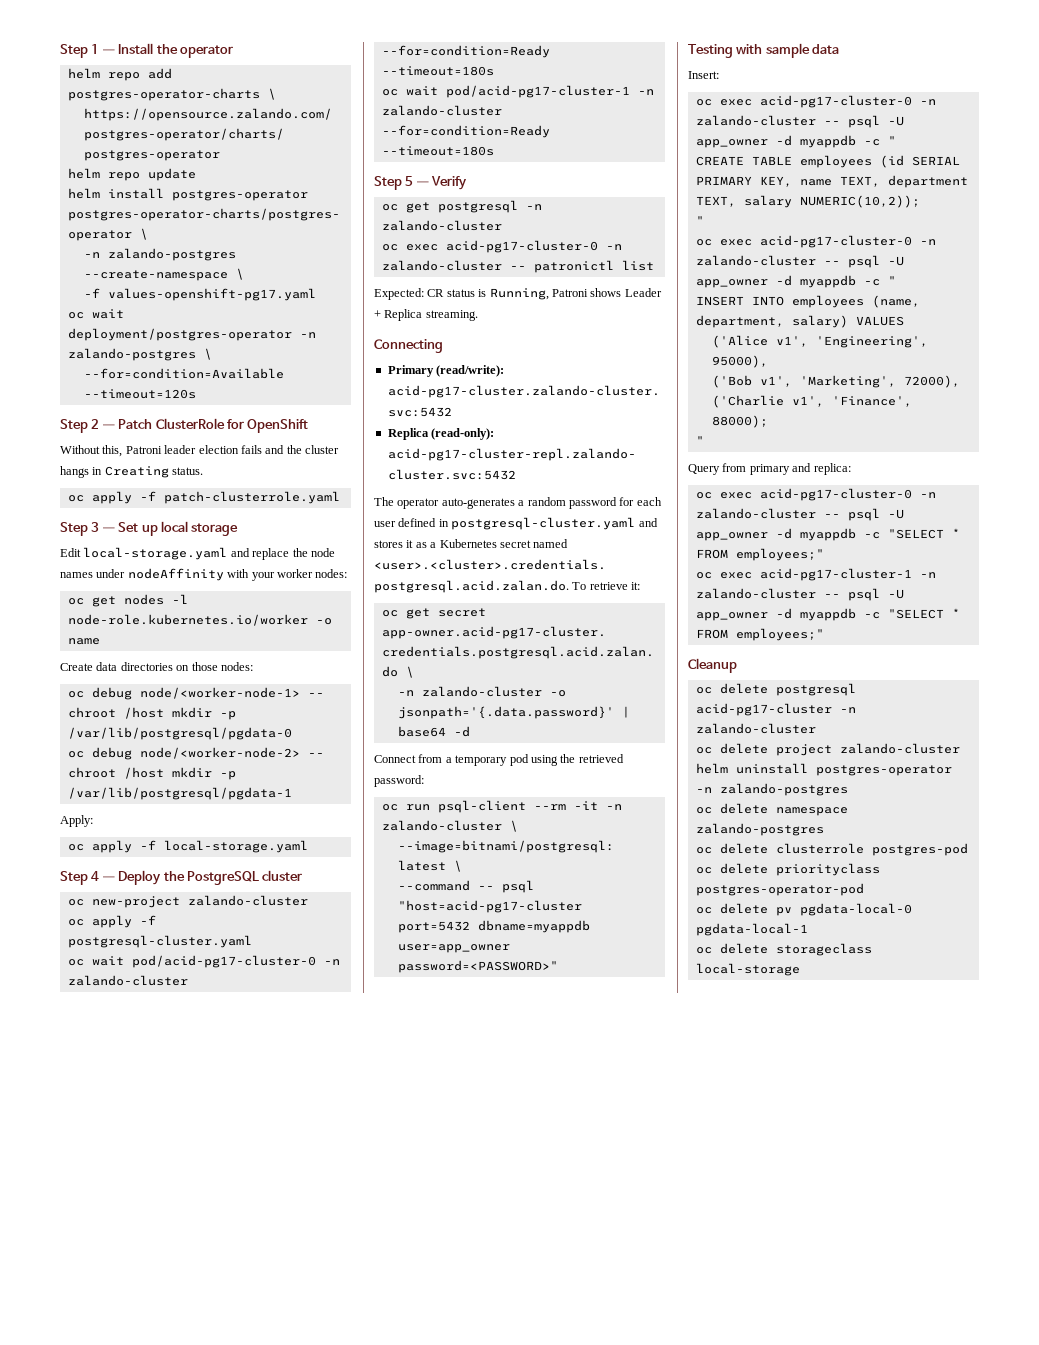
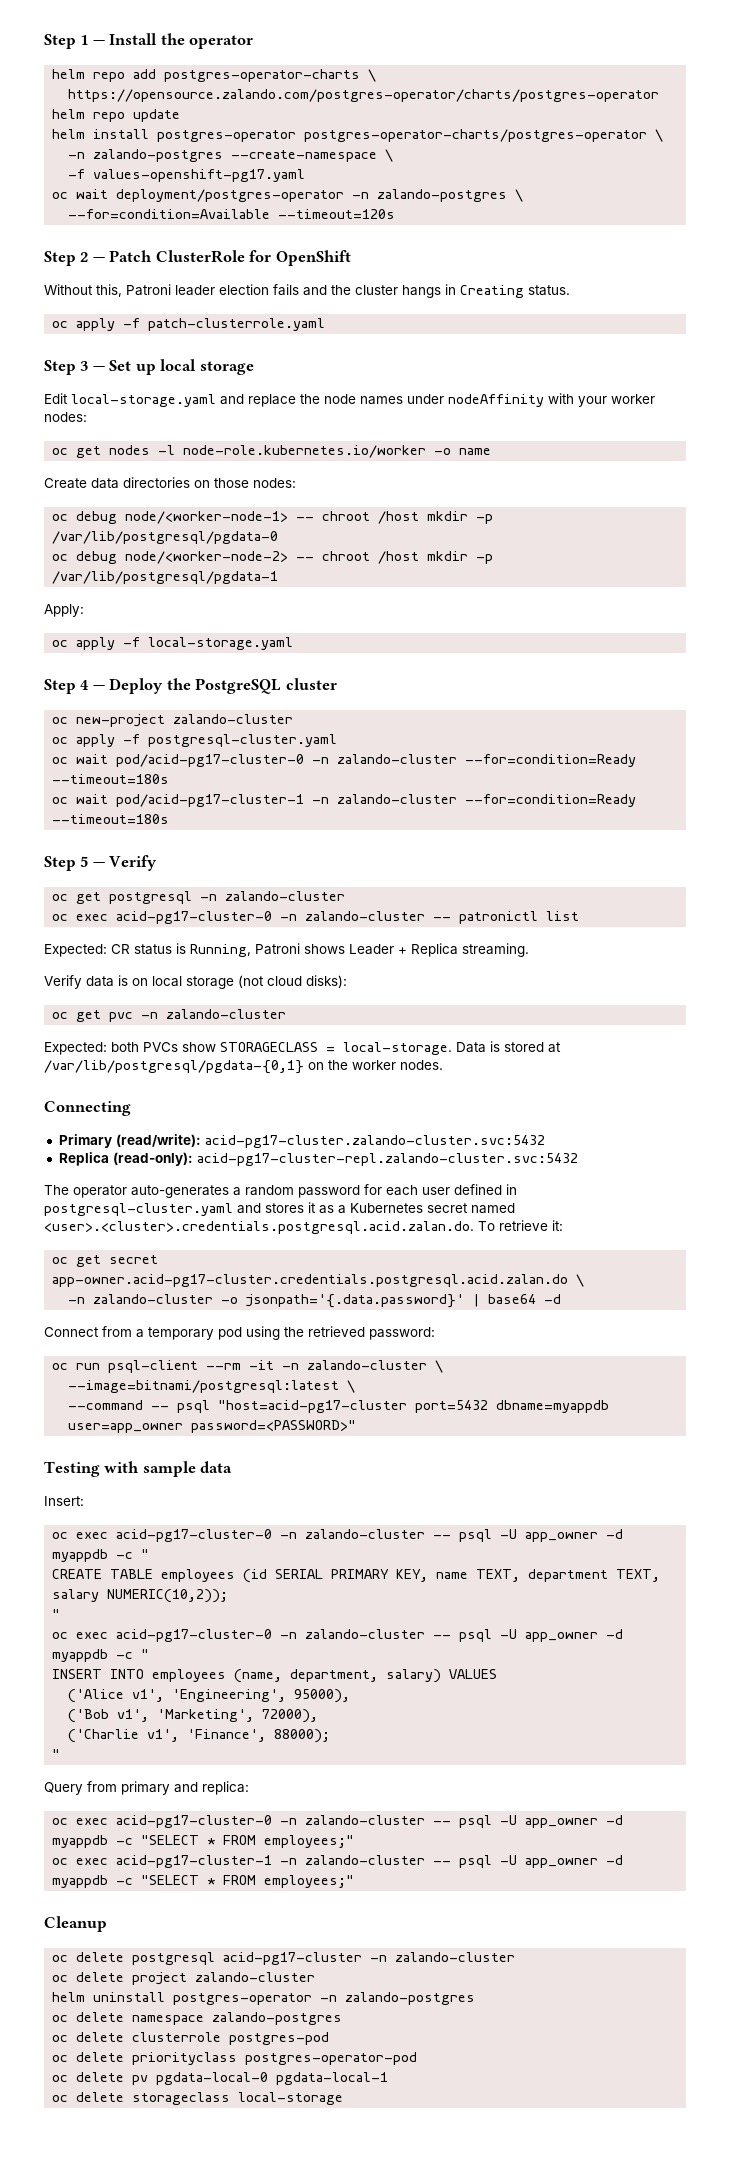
+ Verify data is on local storage (not cloud disks):
+ oc get pvc -n zalando-cluster
+ Expected: both PVCs show STORAGECLASS = local-storage. Data is stored at /var/lib/postgresql/pgdata-{0,1} on the worker nodes.

